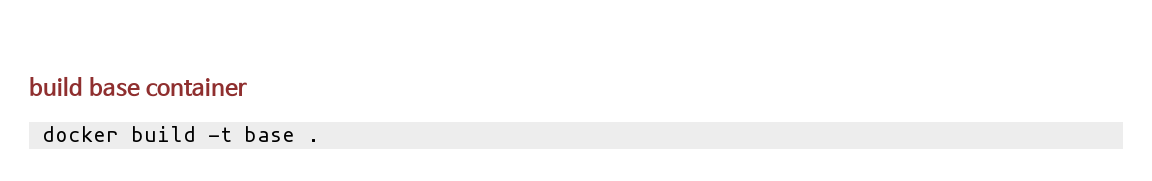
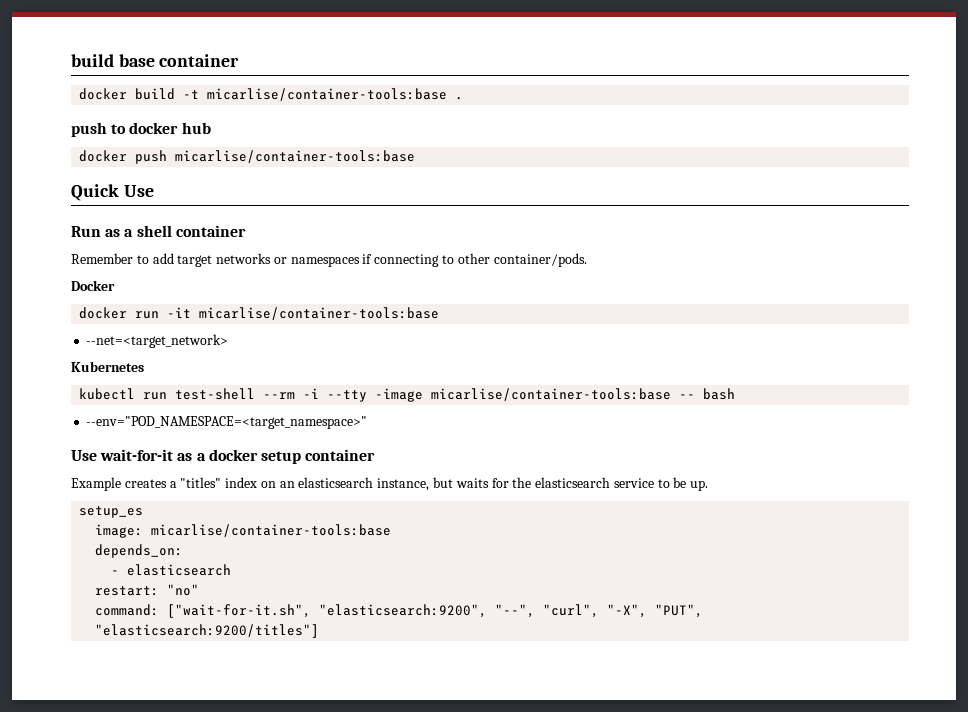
- docker build -t base .
+ docker build -t micarlise/container-tools:base .
+ push to docker hub
+ docker push micarlise/container-tools:base
+ Quick Use
+ Run as a shell container
+ Remember to add target networks or namespaces if connecting to other container/pods.
+ Docker
+ docker run -it micarlise/container-tools:base
+ --net=<target_network>
+ Kubernetes
+ kubectl run test-shell --rm -i --tty -image micarlise/container-tools:base -- bash
+ --env="POD_NAMESPACE=<target_namespace>"
+ Use wait-for-it as a docker setup container
+ Example creates a "titles" index on an elasticsearch instance, but waits for the elasticsearch service to be up.
+ setup_es
+ image: micarlise/container-tools:base
+ depends_on:
+ - elasticsearch
+ restart: "no"
+ command: ["wait-for-it.sh", "elasticsearch:9200", "--", "curl", "-X", "PUT", "elasticsearch:9200/titles"]

